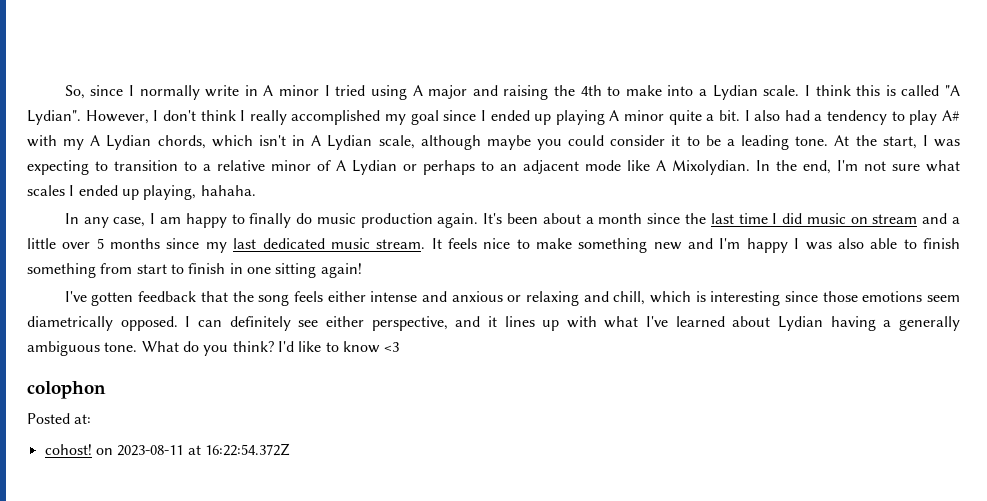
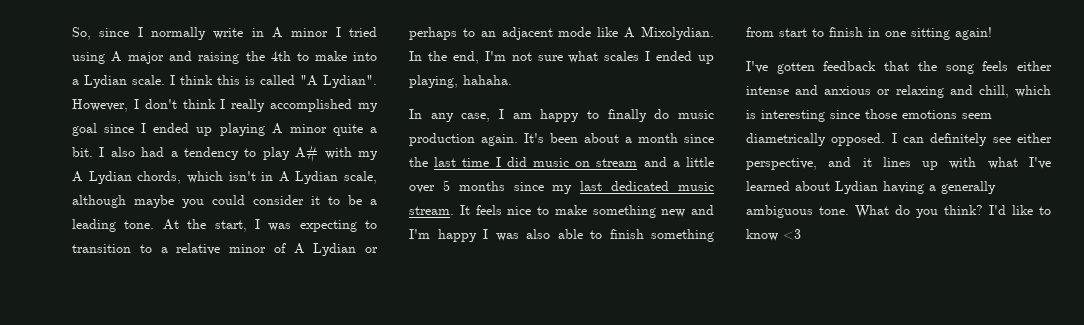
- colophon
- Posted at:
- cohost! on 2023-08-11 at 16:22:54.372Z

